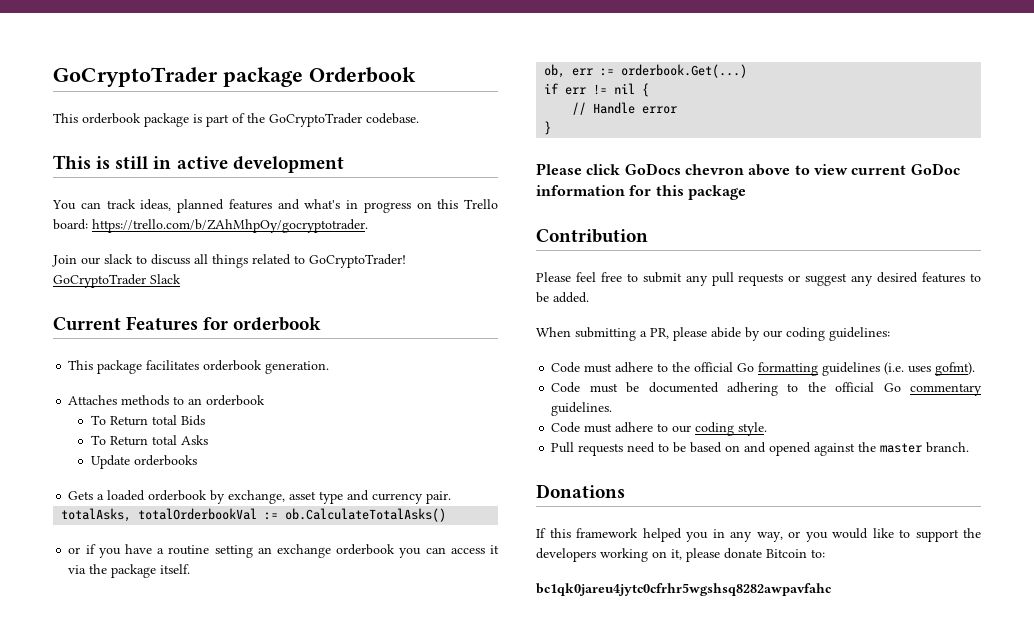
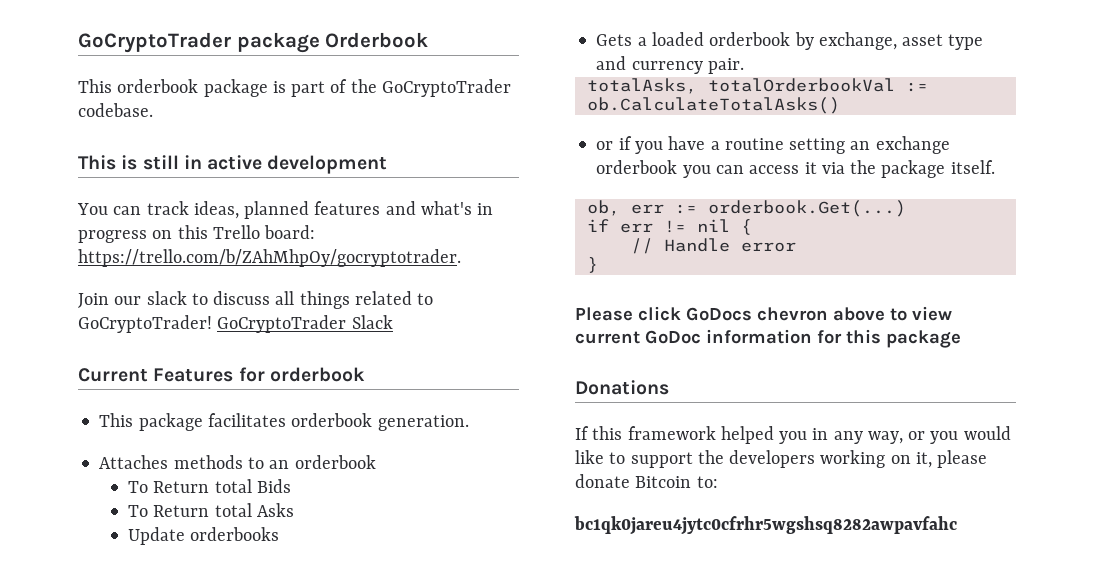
- Contribution
- Please feel free to submit any pull requests or suggest any desired features to be added.
- When submitting a PR, please abide by our coding guidelines:
- Code must adhere to the official Go formatting guidelines (i.e. uses gofmt).
- Code must be documented adhering to the official Go commentary guidelines.
- Code must adhere to our coding style.
- Pull requests need to be based on and opened against the master branch.

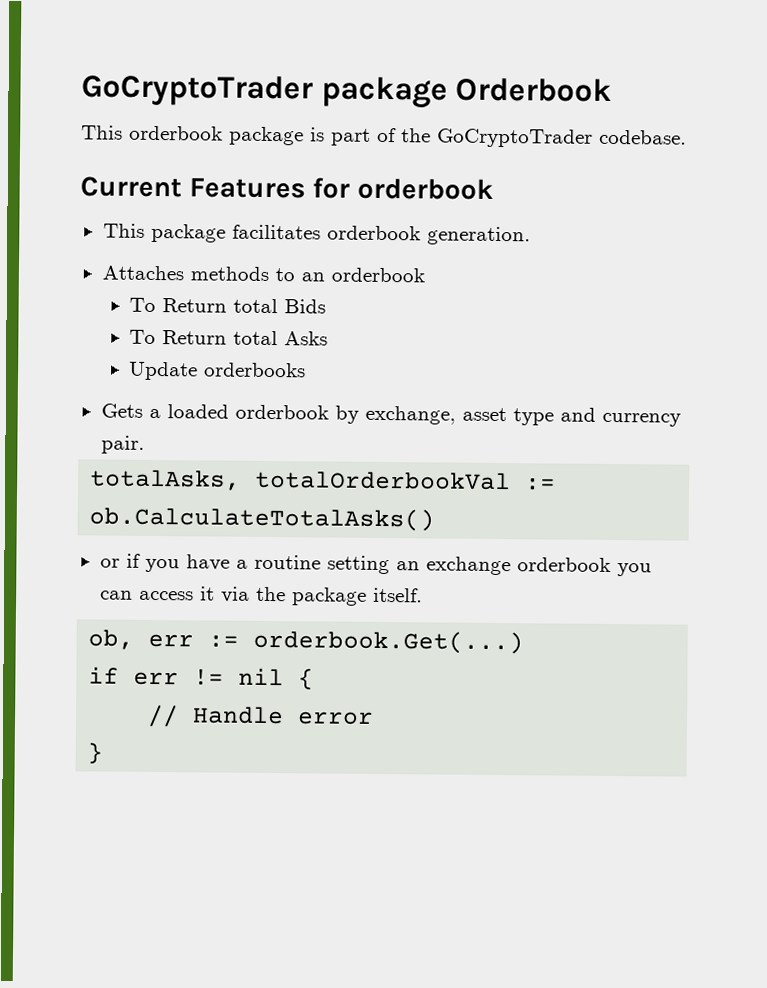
- This is still in active development
- You can track ideas, planned features and what's in progress on this Trello board: https://trello.com/b/ZAhMhpOy/gocryptotrader.
- Join our slack to discuss all things related to GoCryptoTrader! GoCryptoTrader Slack
- Please click GoDocs chevron above to view current GoDoc information for this package
- Donations
- If this framework helped you in any way, or you would like to support the developers working on it, please donate Bitcoin to:
- bc1qk0jareu4jytc0cfrhr5wgshsq8282awpavfahc

